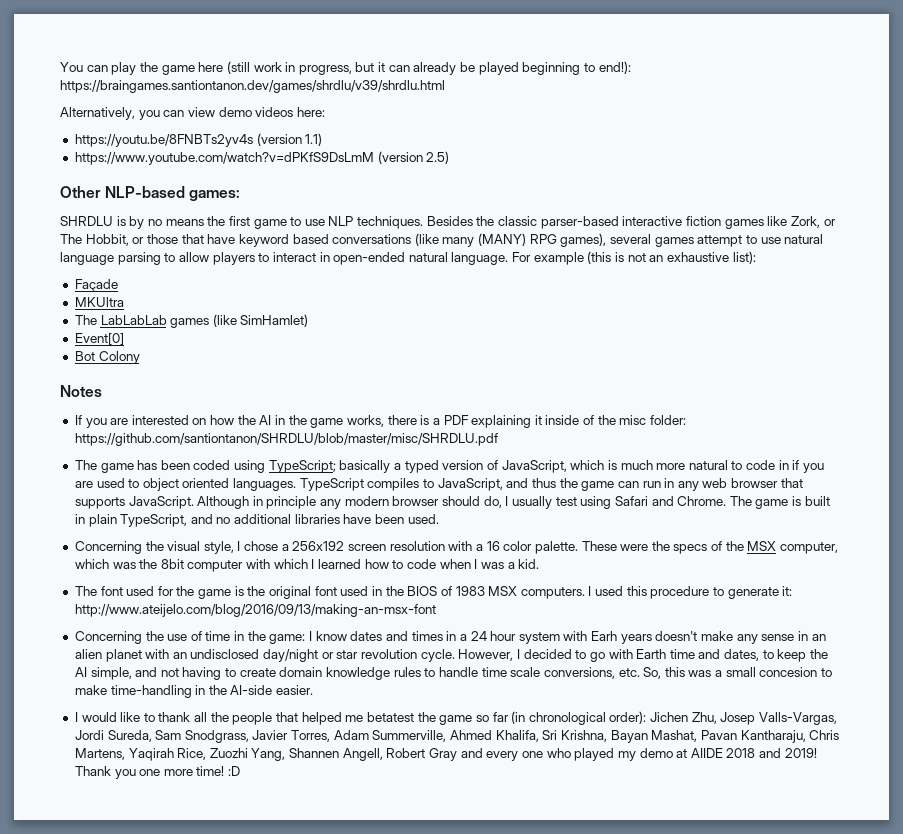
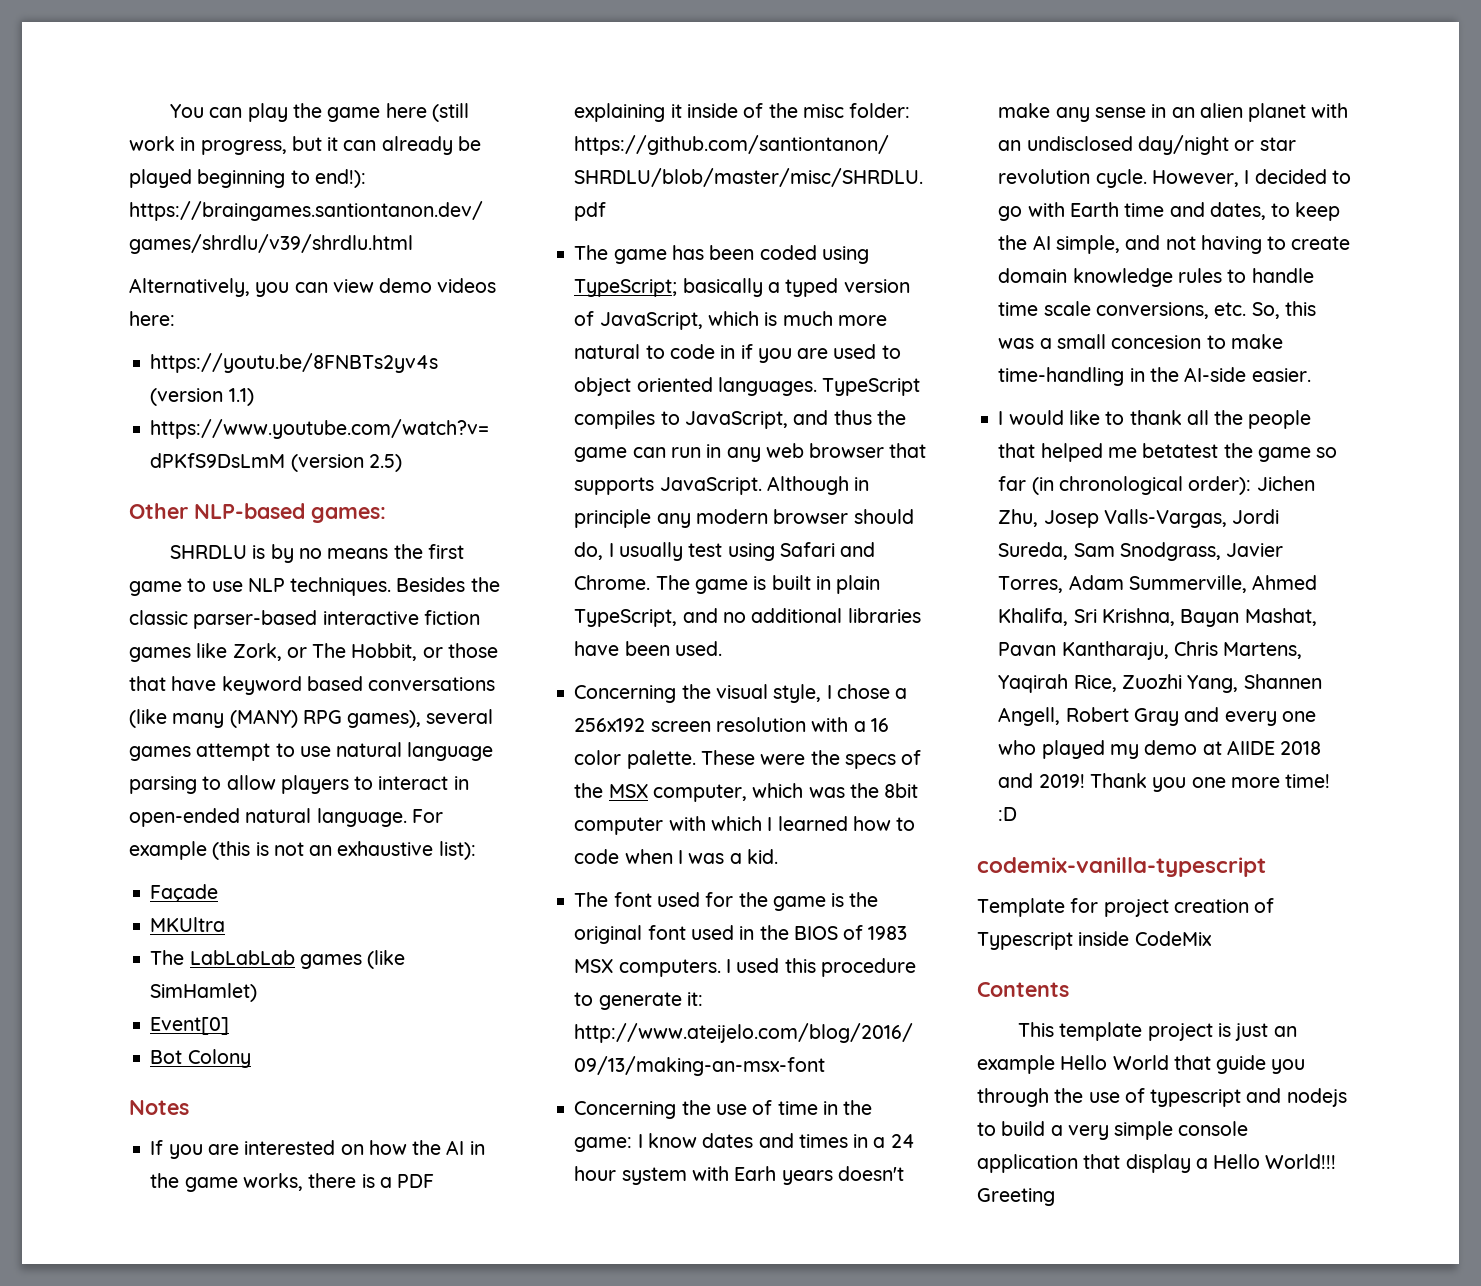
+ codemix-vanilla-typescript
+ Template for project creation of Typescript inside CodeMix
+ Contents
+ This template project is just an example Hello World that guide you through the use of typescript and nodejs to build a very simple console application that display a Hello World!!! Greeting

